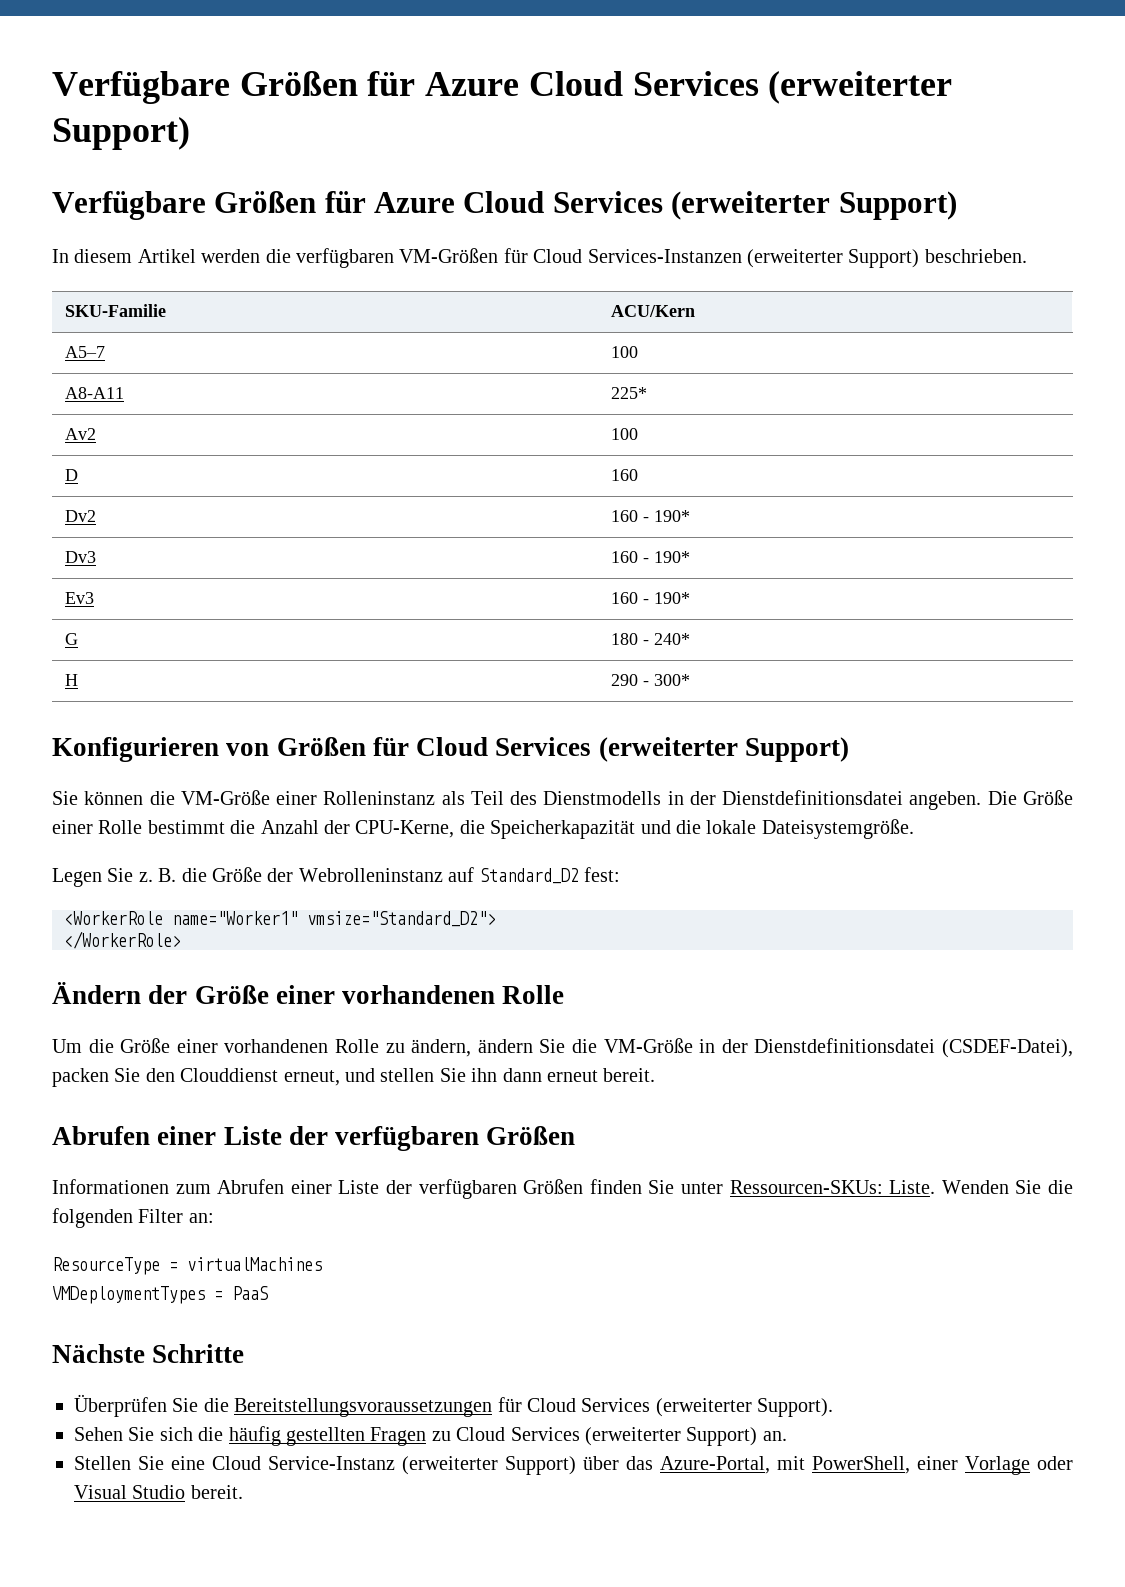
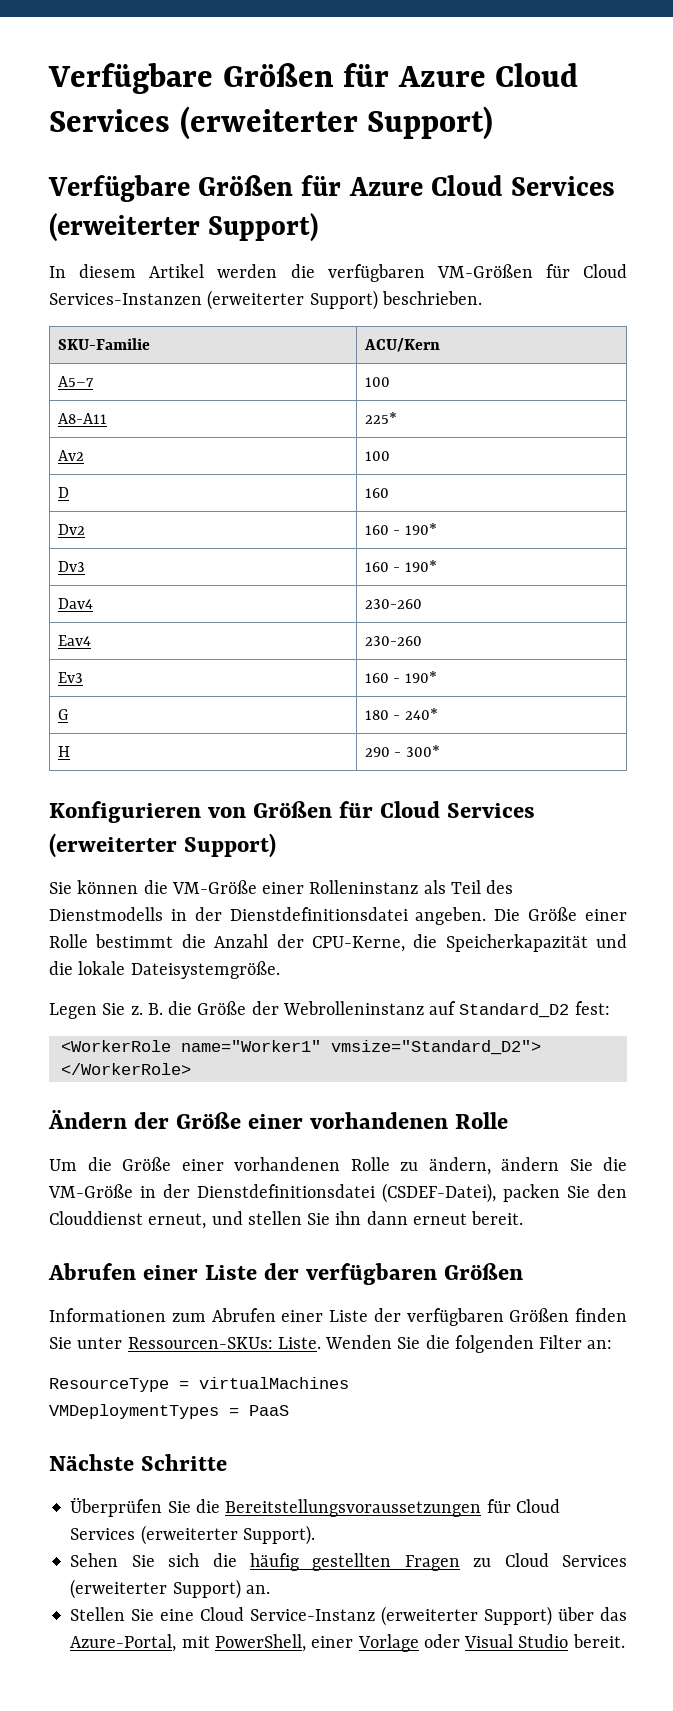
+ Dav4 | 230-260
+ Eav4 | 230-260

